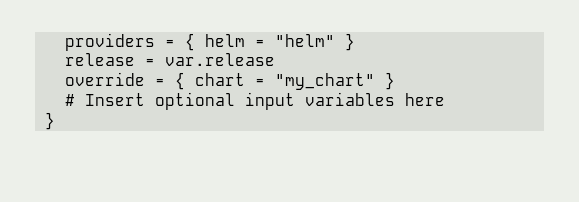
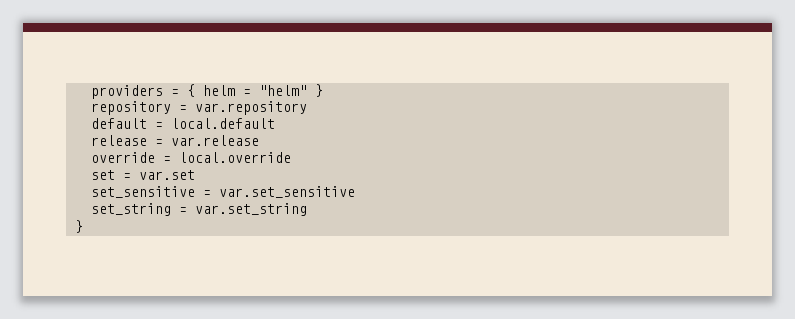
+ repository = var.repository
+ default = local.default
- override = { chart = "my_chart" }
- # Insert optional input variables here
+ override = local.override
+ set = var.set
+ set_sensitive = var.set_sensitive
+ set_string = var.set_string

